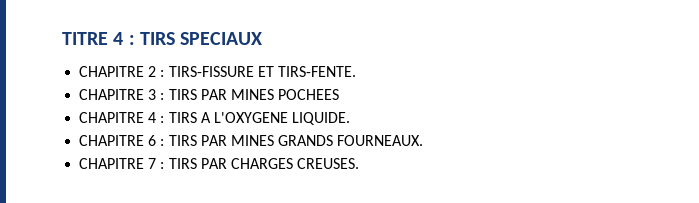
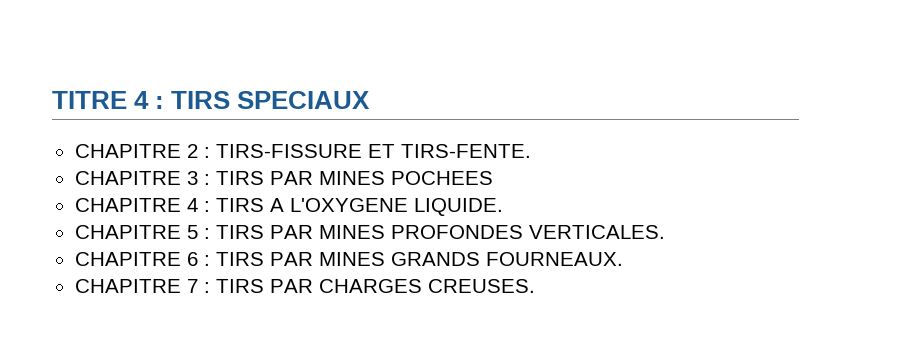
+ CHAPITRE 5 : TIRS PAR MINES PROFONDES VERTICALES.

